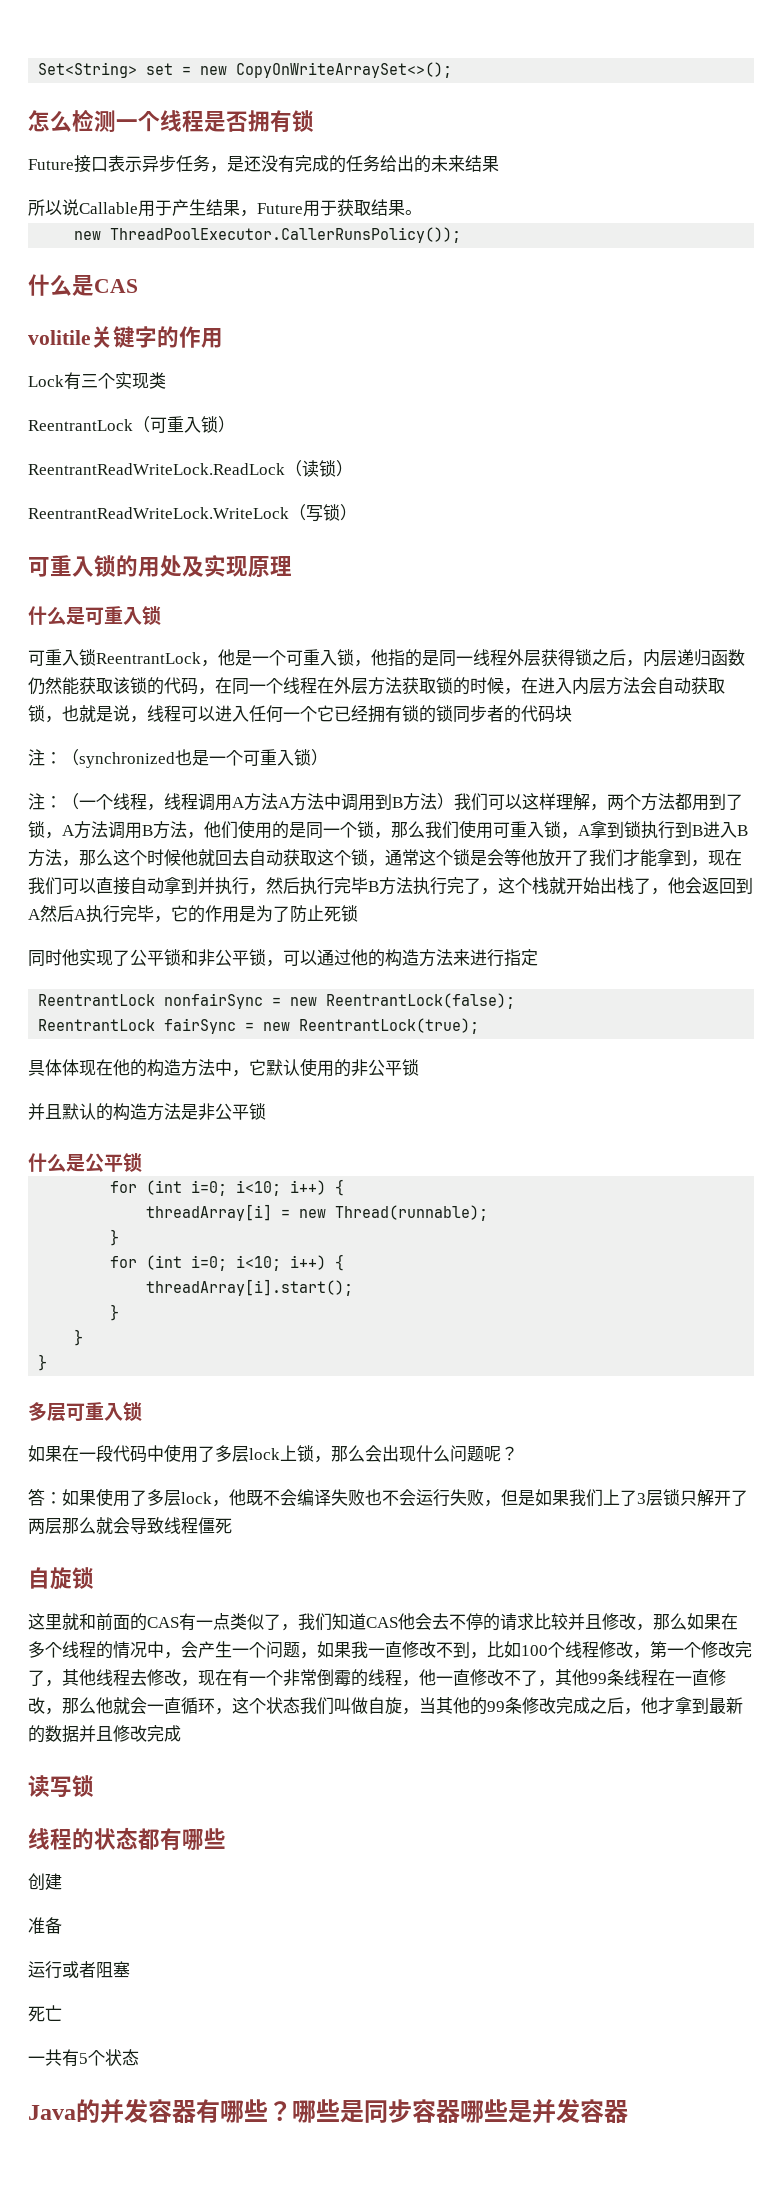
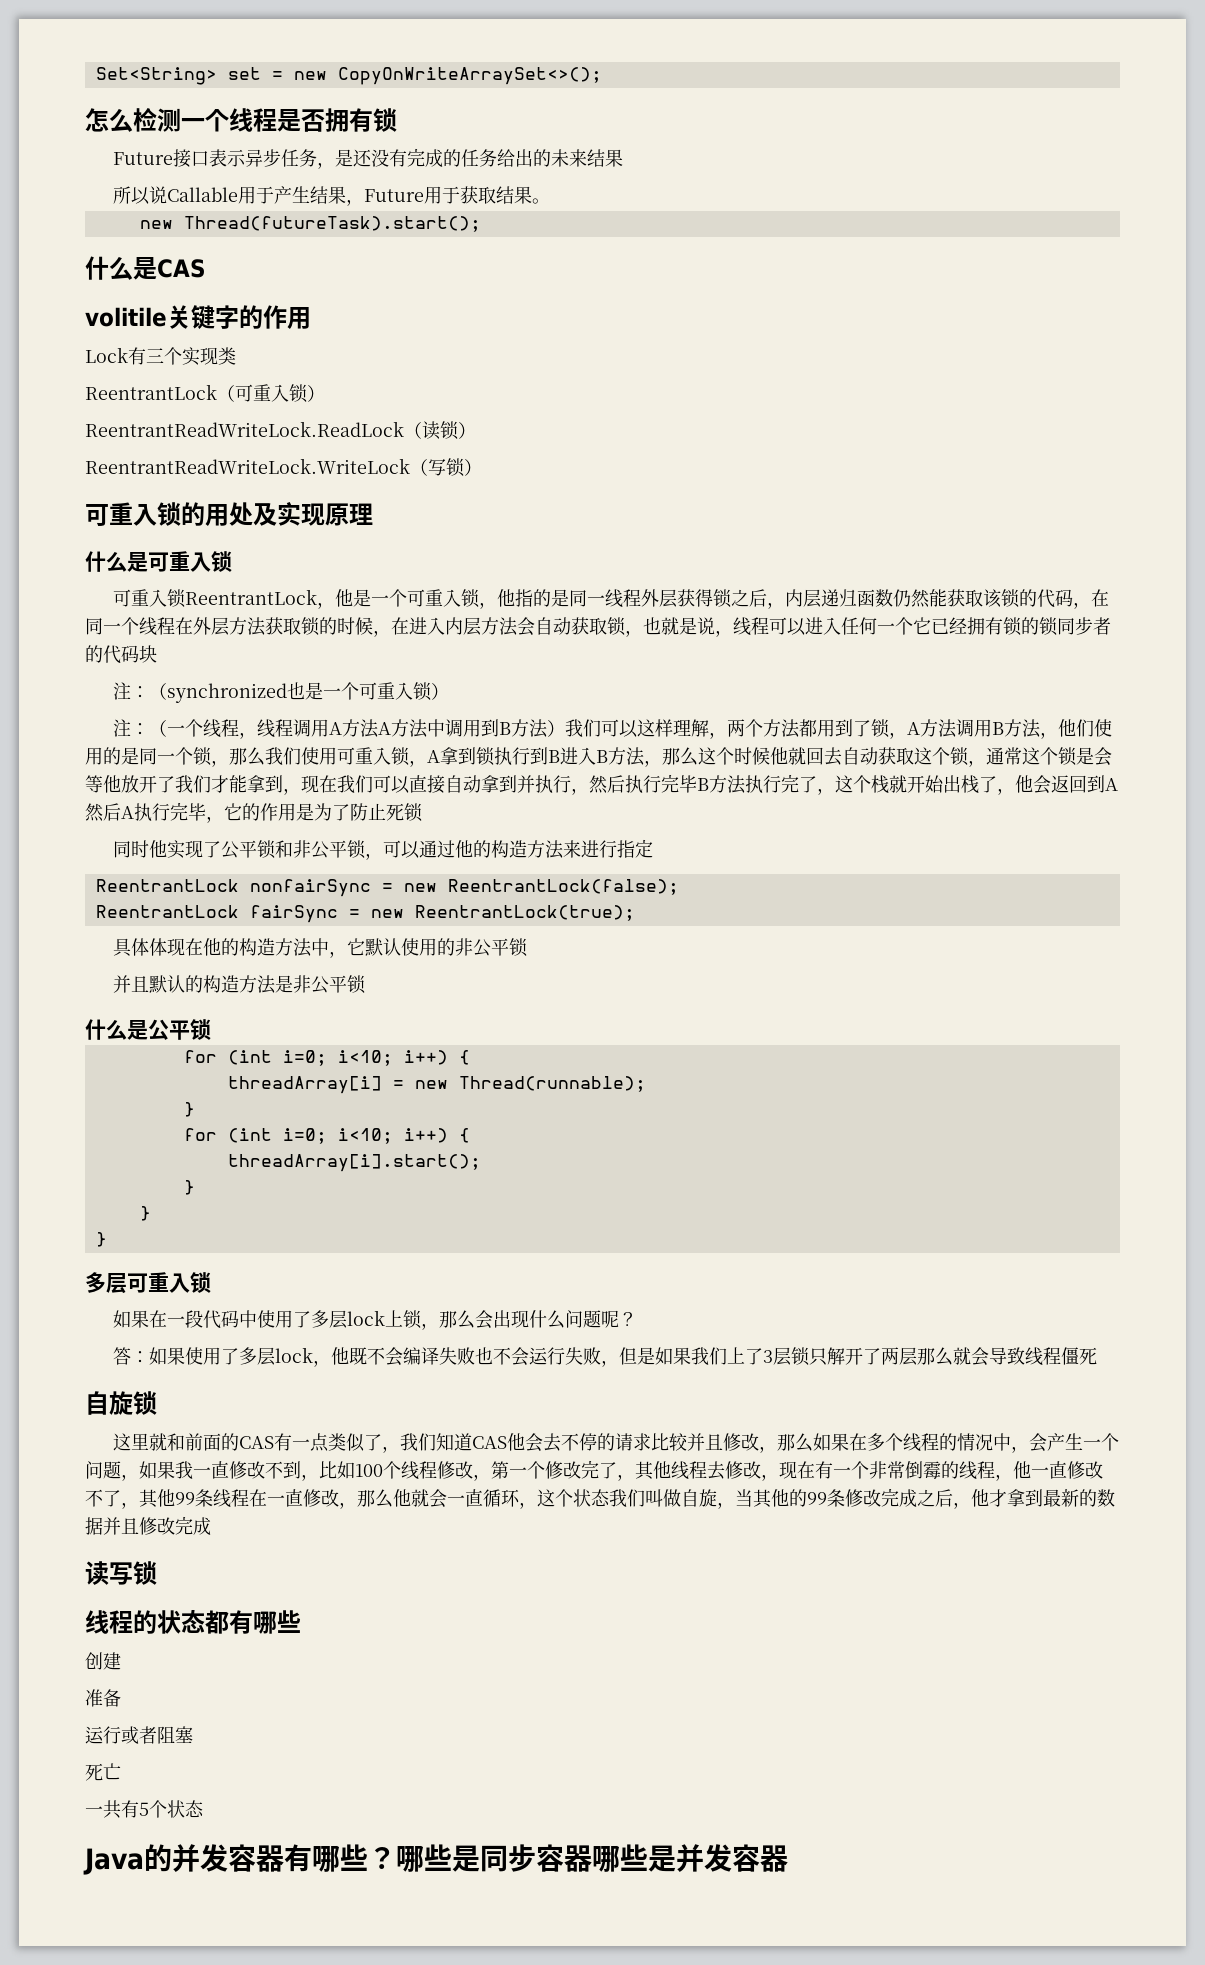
- new ThreadPoolExecutor.CallerRunsPolicy());
+ new Thread(futureTask).start();

